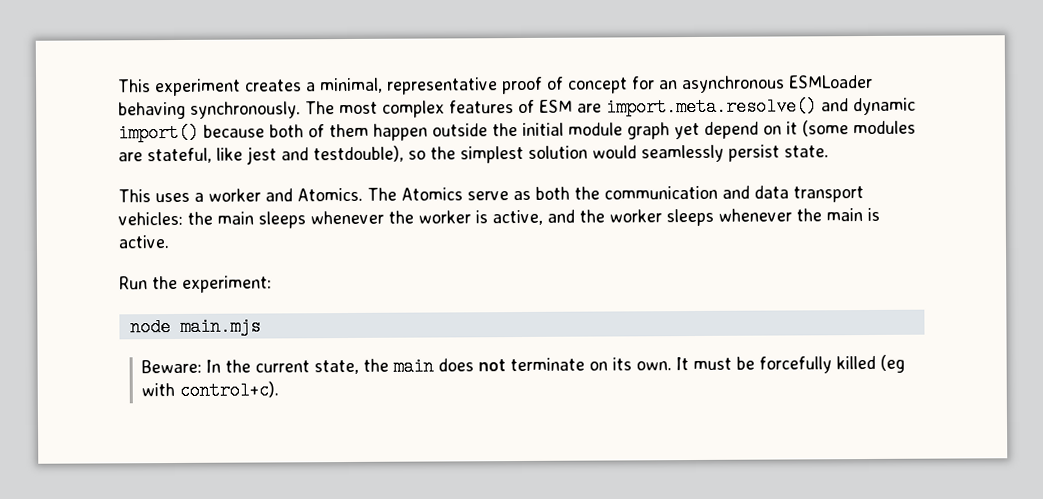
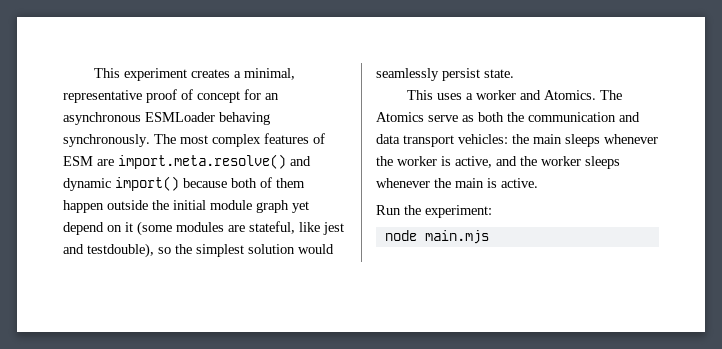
- Beware: In the current state, the main does not terminate on its own. It must be forcefully killed (eg with control+c).

